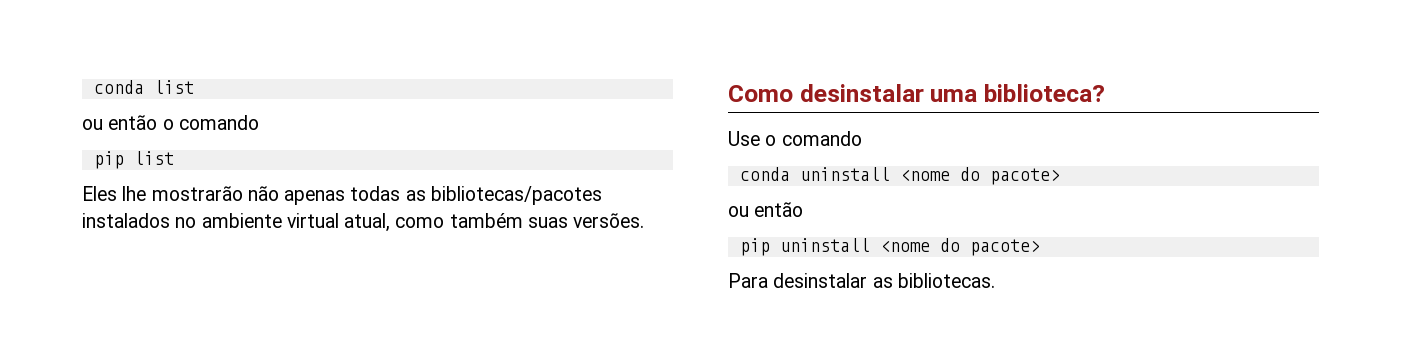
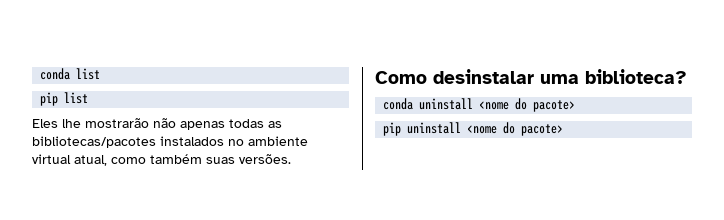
- ou então o comando
- Use o comando
  conda uninstall <nome do pacote>
- ou então
- Para desinstalar as bibliotecas.

